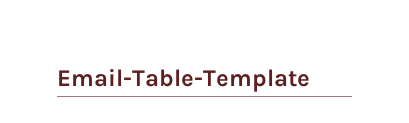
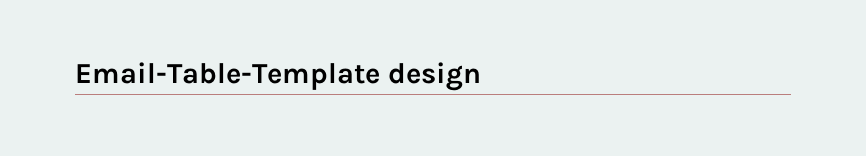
- Email-Table-Template
+ Email-Table-Template design

